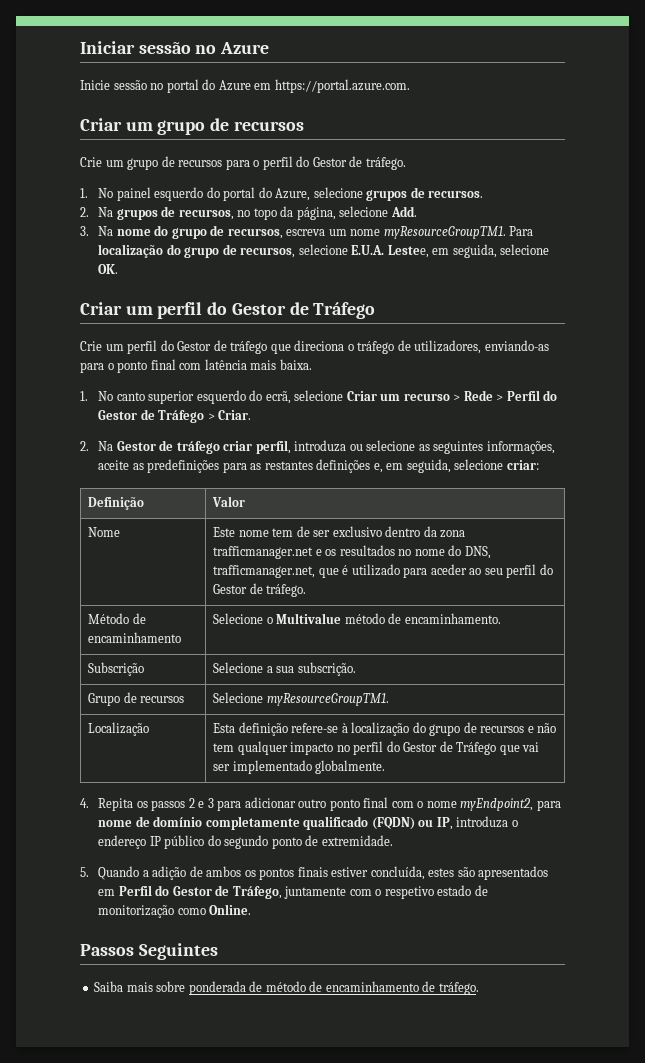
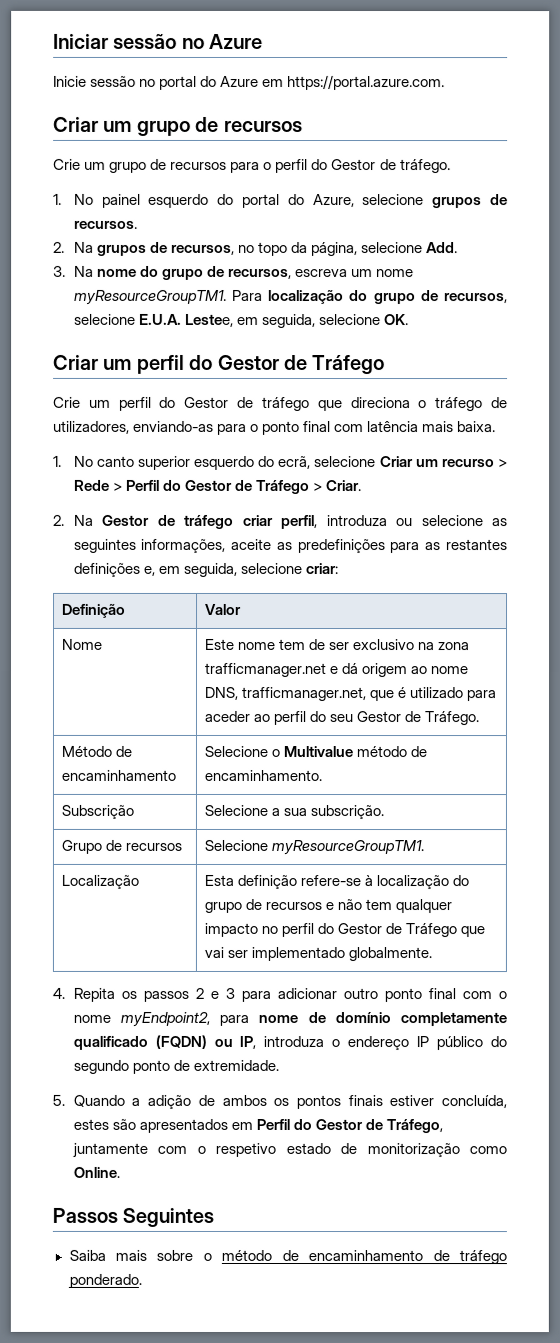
- Nome | Este nome tem de ser exclusivo dentro da zona trafficmanager.net e os resultados no nome do DNS, trafficmanager.net, que é utilizado para aceder ao seu perfil do Gestor de tráfego.
+ Nome | Este nome tem de ser exclusivo na zona trafficmanager.net e dá origem ao nome DNS, trafficmanager.net, que é utilizado para aceder ao perfil do seu Gestor de Tráfego.
- Saiba mais sobre ponderada de método de encaminhamento de tráfego.
+ Saiba mais sobre o método de encaminhamento de tráfego ponderado.

